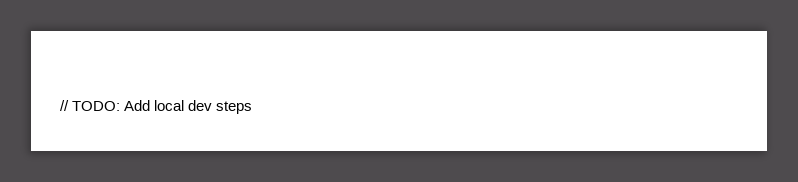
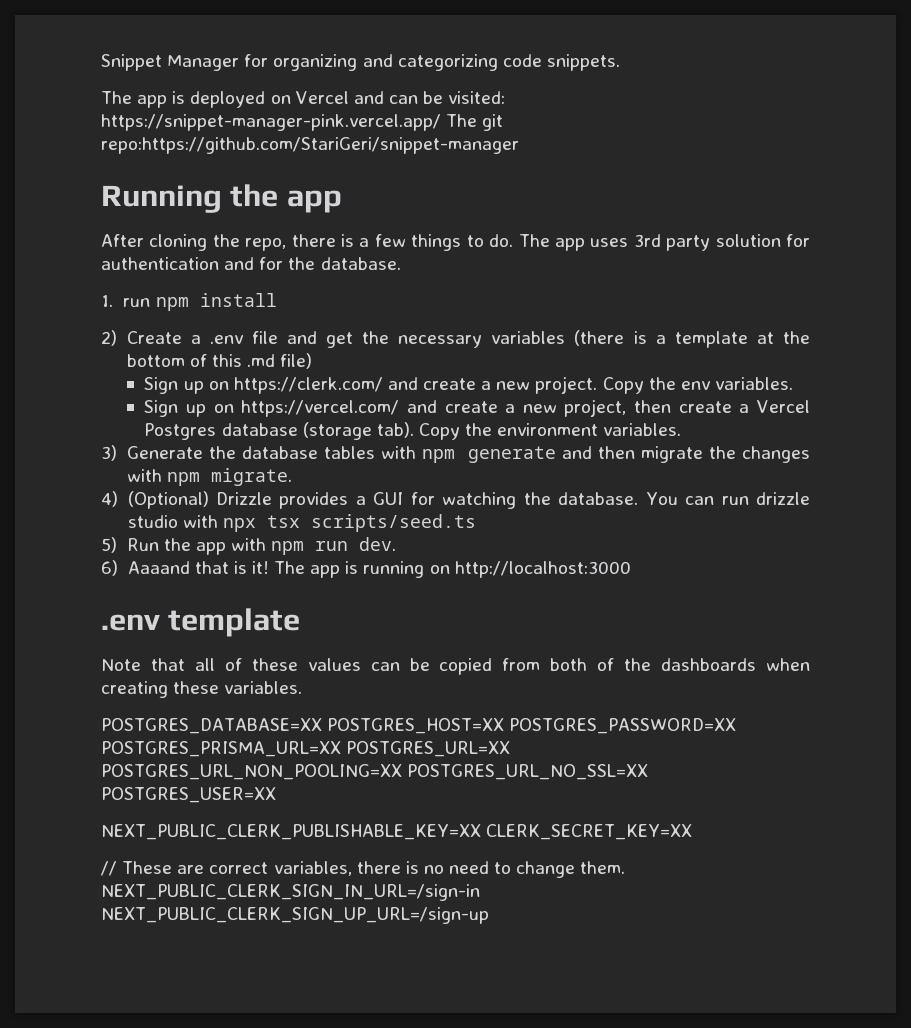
- // TODO: Add local dev steps
+ Snippet Manager for organizing and categorizing code snippets.
+ The app is deployed on Vercel and can be visited: https://snippet-manager-pink.vercel.app/ The git repo:https://github.com/StariGeri/snippet-manager
+ Running the app
+ After cloning the repo, there is a few things to do. The app uses 3rd party solution for authentication and for the database.
+ 1. run npm install
+ 2) Create a .env file and get the necessary variables (there is a template at the bottom of this .md file)
+ Sign up on https://clerk.com/ and create a new project. Copy the env variables.
+ Sign up on https://vercel.com/ and create a new project, then create a Vercel Postgres database (storage tab). Copy the environment variables.
+ 3) Generate the database tables with npm generate and then migrate the changes with npm migrate.
+ 4) (Optional) Drizzle provides a GUI for watching the database. You can run drizzle studio with npx tsx scripts/seed.ts
+ 5) Run the app with npm run dev.
+ 6) Aaaand that is it! The app is running on http://localhost:3000
+ .env template
+ Note that all of these values can be copied from both of the dashboards when creating these variables.
+ POSTGRES_DATABASE=XX POSTGRES_HOST=XX POSTGRES_PASSWORD=XX POSTGRES_PRISMA_URL=XX POSTGRES_URL=XX POSTGRES_URL_NON_POOLING=XX POSTGRES_URL_NO_SSL=XX POSTGRES_USER=XX
+ NEXT_PUBLIC_CLERK_PUBLISHABLE_KEY=XX CLERK_SECRET_KEY=XX
+ // These are correct variables, there is no need to change them. NEXT_PUBLIC_CLERK_SIGN_IN_URL=/sign-in NEXT_PUBLIC_CLERK_SIGN_UP_URL=/sign-up

